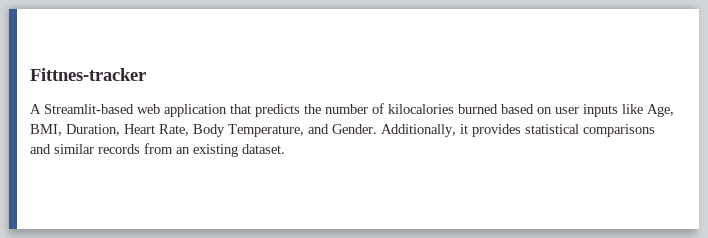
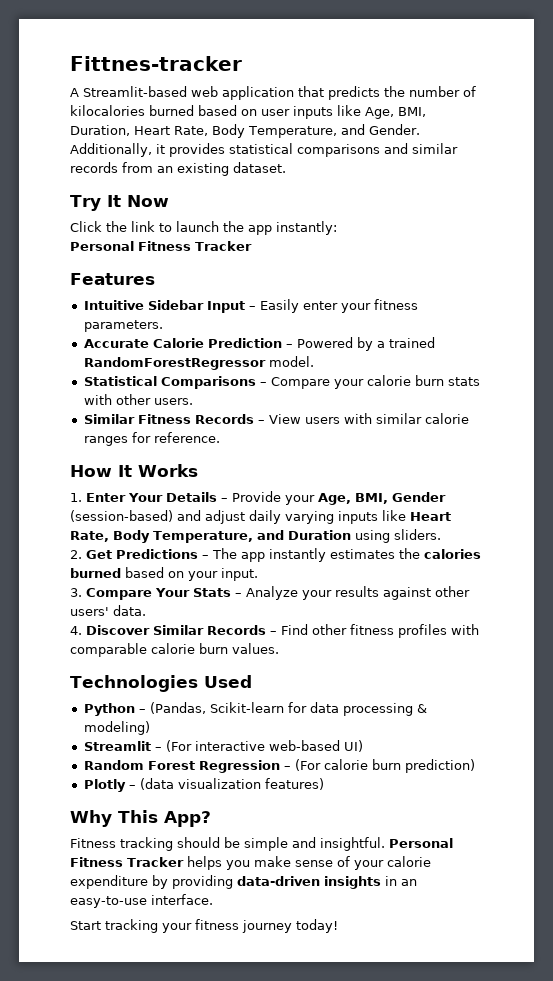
+ Try It Now
+ Click the link to launch the app instantly:
+ Personal Fitness Tracker
+ Features
+ Intuitive Sidebar Input – Easily enter your fitness parameters.
+ Accurate Calorie Prediction – Powered by a trained RandomForestRegressor model.
+ Statistical Comparisons – Compare your calorie burn stats with other users.
+ Similar Fitness Records – View users with similar calorie ranges for reference.
+ How It Works
+ 1. Enter Your Details – Provide your Age, BMI, Gender (session-based) and adjust daily varying inputs like Heart Rate, Body Temperature, and Duration using sliders.
+ 2. Get Predictions – The app instantly estimates the calories burned based on your input.
+ 3. Compare Your Stats – Analyze your results against other users' data.
+ 4. Discover Similar Records – Find other fitness profiles with comparable calorie burn values.
+ Technologies Used
+ Python – (Pandas, Scikit-learn for data processing & modeling)
+ Streamlit – (For interactive web-based UI)
+ Random Forest Regression – (For calorie burn prediction)
+ Plotly – (data visualization features)
+ Why This App?
+ Fitness tracking should be simple and insightful. Personal Fitness Tracker helps you make sense of your calorie expenditure by providing data-driven insights in an easy-to-use interface.
+ Start tracking your fitness journey today!

